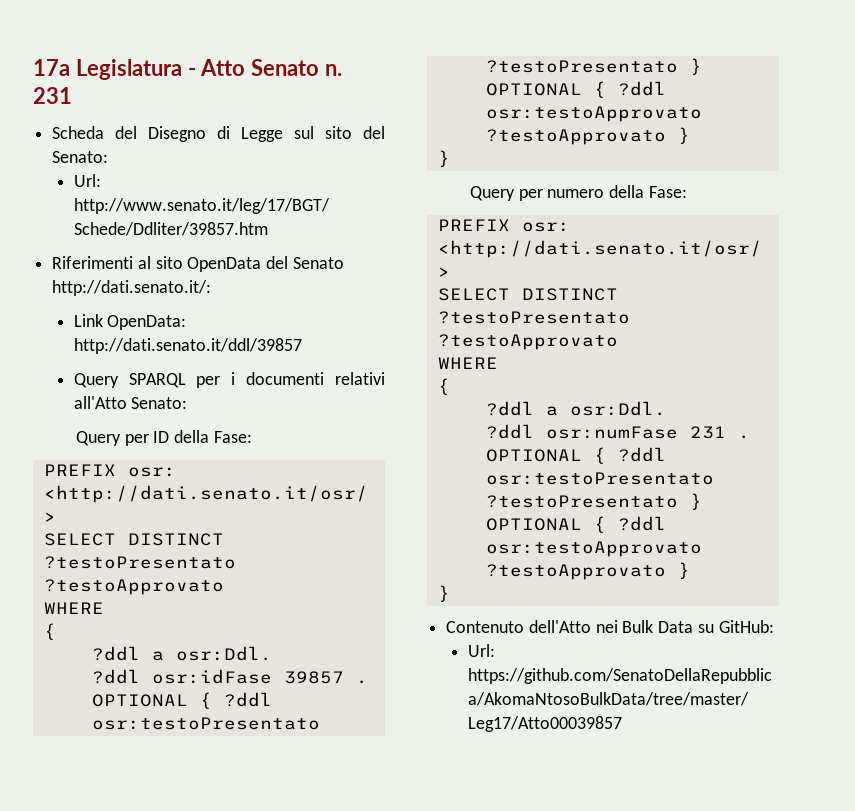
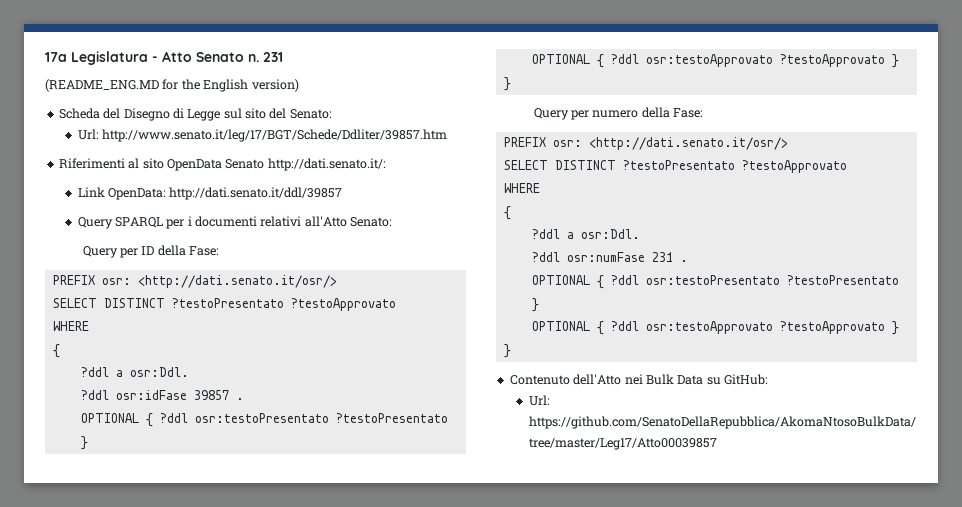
+ (README_ENG.MD for the English version)
- Riferimenti al sito OpenData del Senato http://dati.senato.it/:
+ Riferimenti al sito OpenData Senato http://dati.senato.it/:

